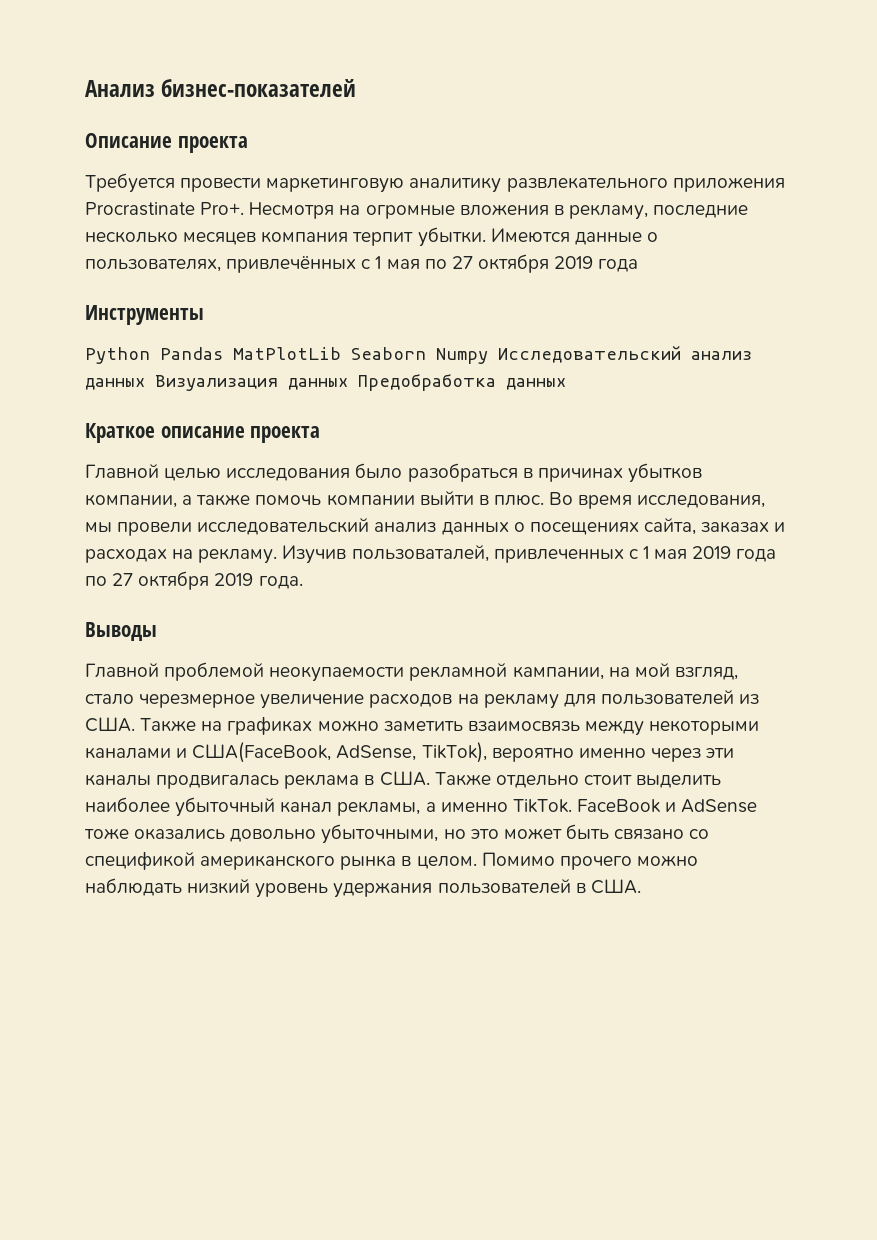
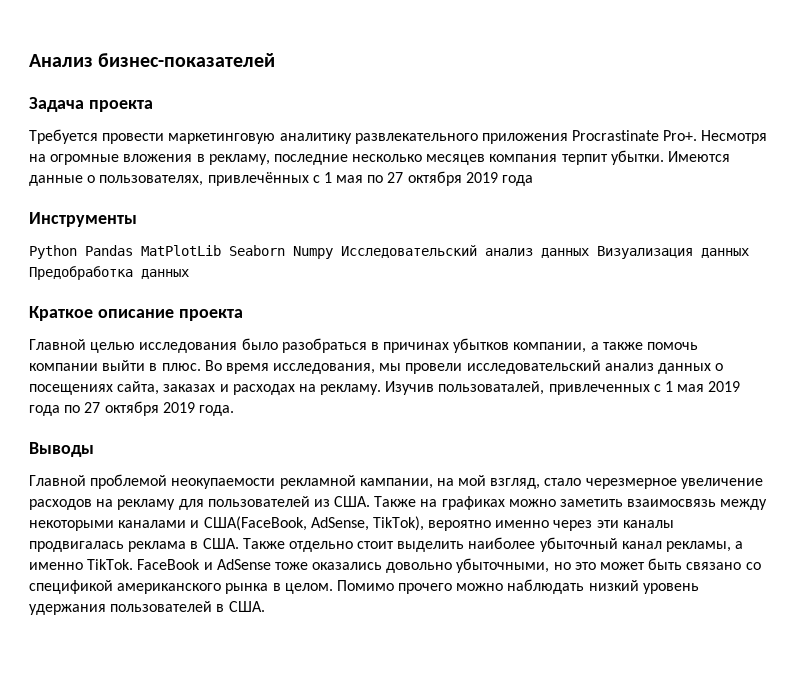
- Описание проекта
+ Задача проекта

